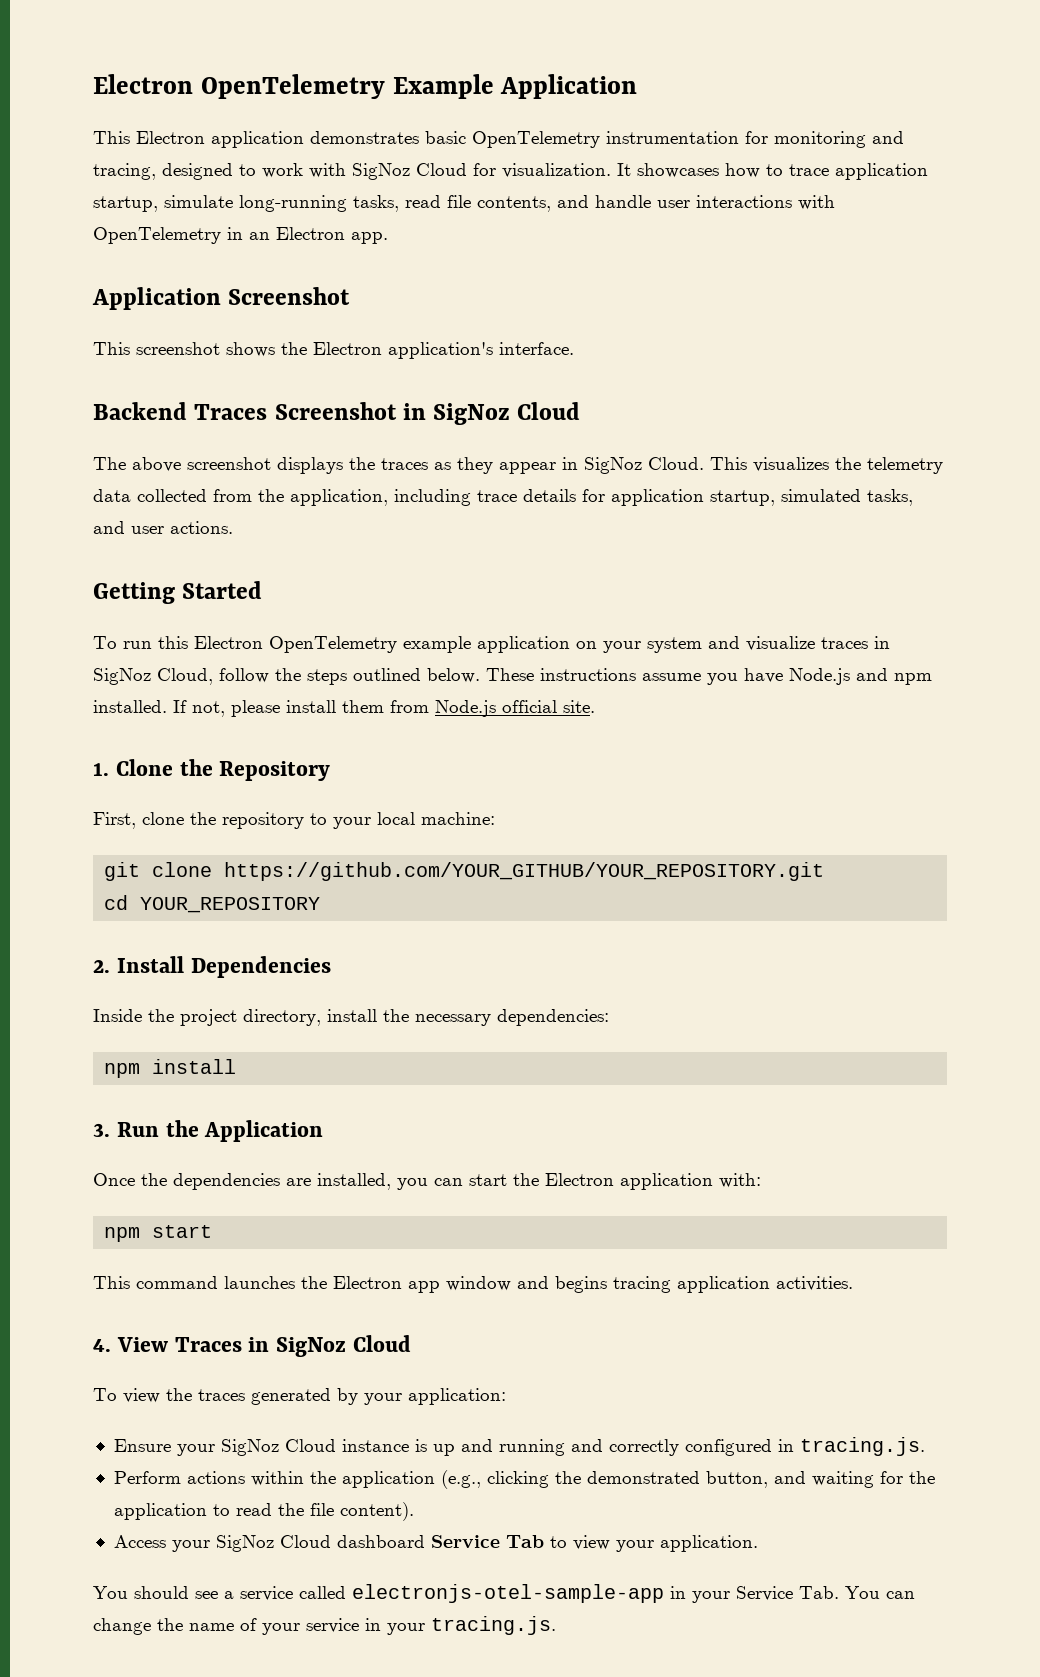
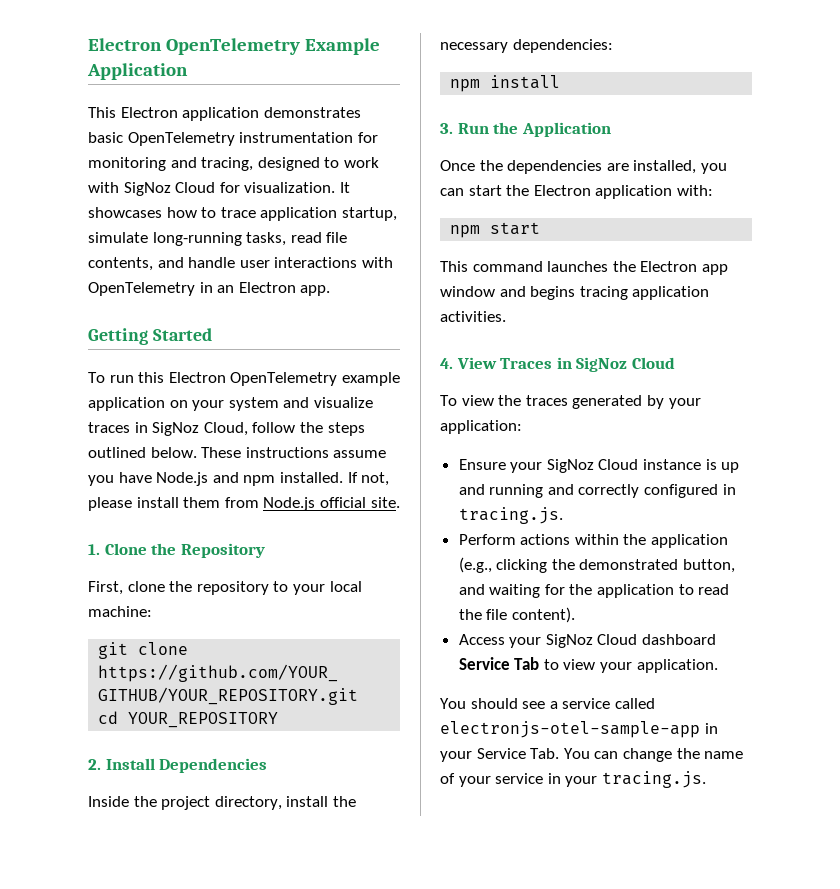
- Application Screenshot
- This screenshot shows the Electron application's interface.
- Backend Traces Screenshot in SigNoz Cloud
- The above screenshot displays the traces as they appear in SigNoz Cloud. This visualizes the telemetry data collected from the application, including trace details for application startup, simulated tasks, and user actions.

